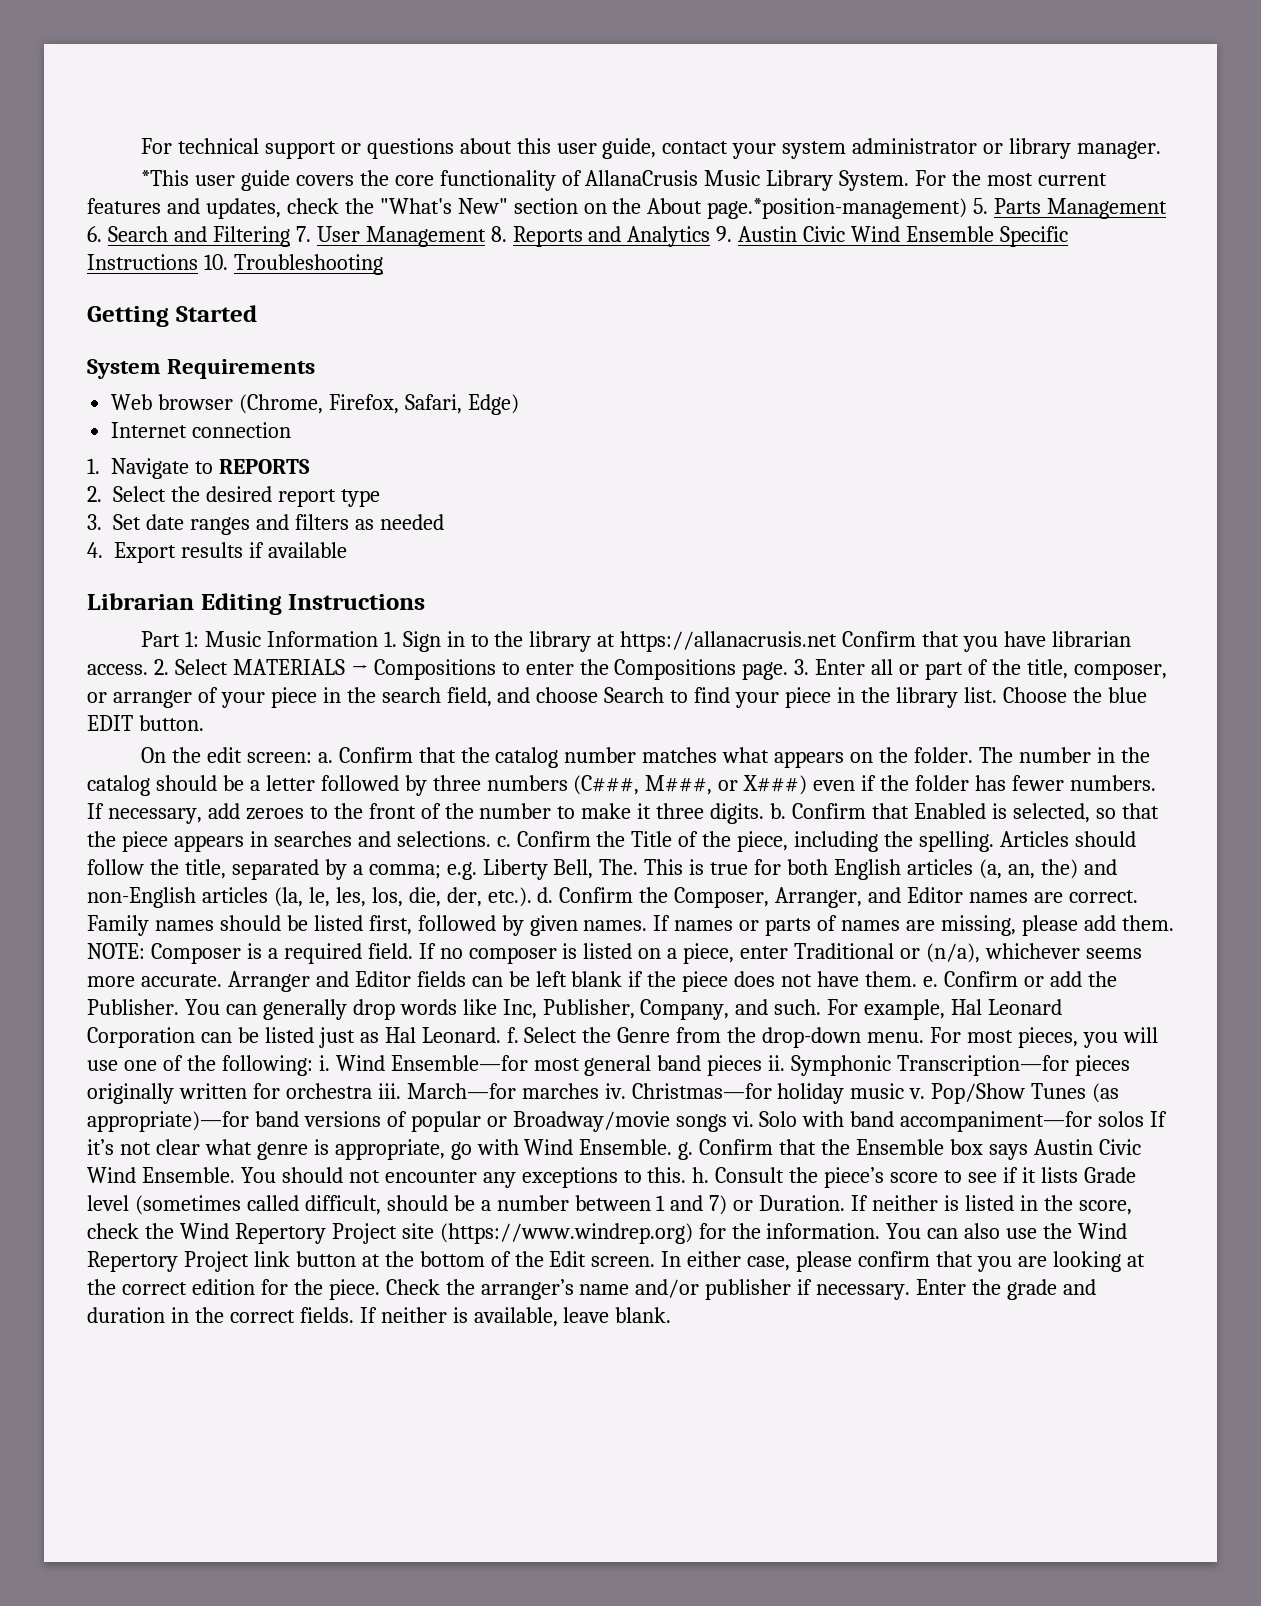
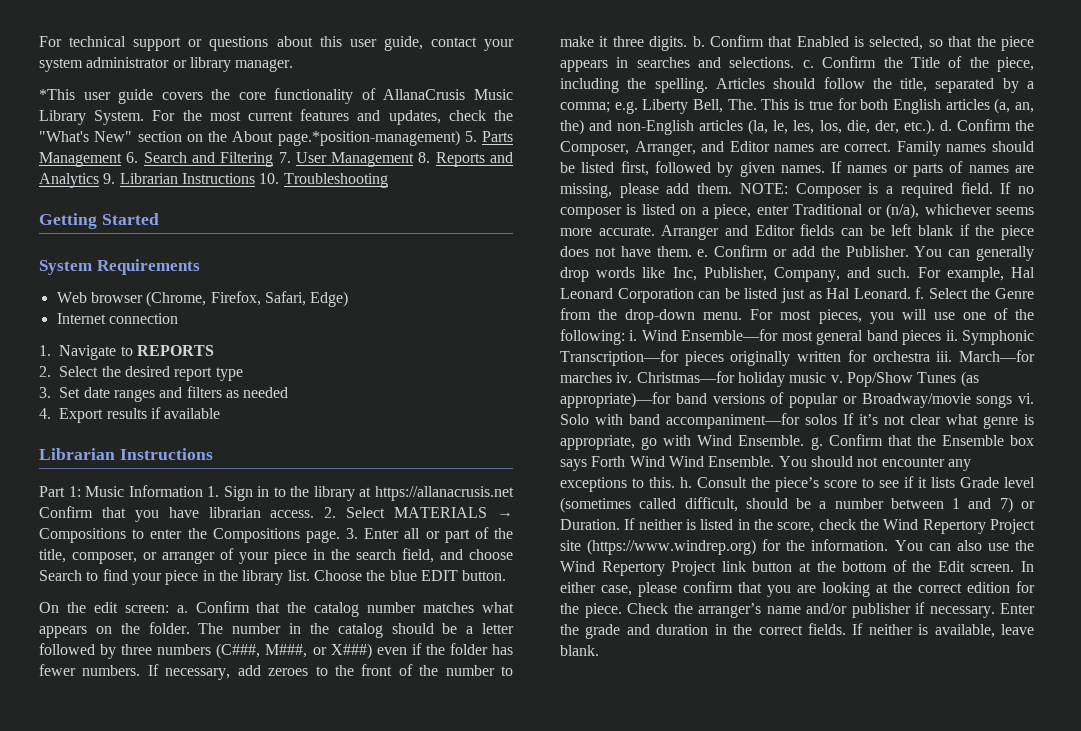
- For the most current features and updates, check the "What's New" section on the About page.*position-management) 5. Parts Management 6. Search and Filtering 7. User Management 8. Reports and Analytics 9. Austin Civic Wind Ensemble Specific Instructions 10. Troubleshooting
+ For the most current features and updates, check the "What's New" section on the About page.*position-management) 5. Parts Management 6. Search and Filtering 7. User Management 8. Reports and Analytics 9. Librarian Instructions 10. Troubleshooting
  4. Export results if available
- Librarian Editing Instructions
+ Librarian Instructions
- Confirm that the Ensemble box says Austin Civic Wind Ensemble.
+ Confirm that the Ensemble box says Forth Wind Wind Ensemble.

